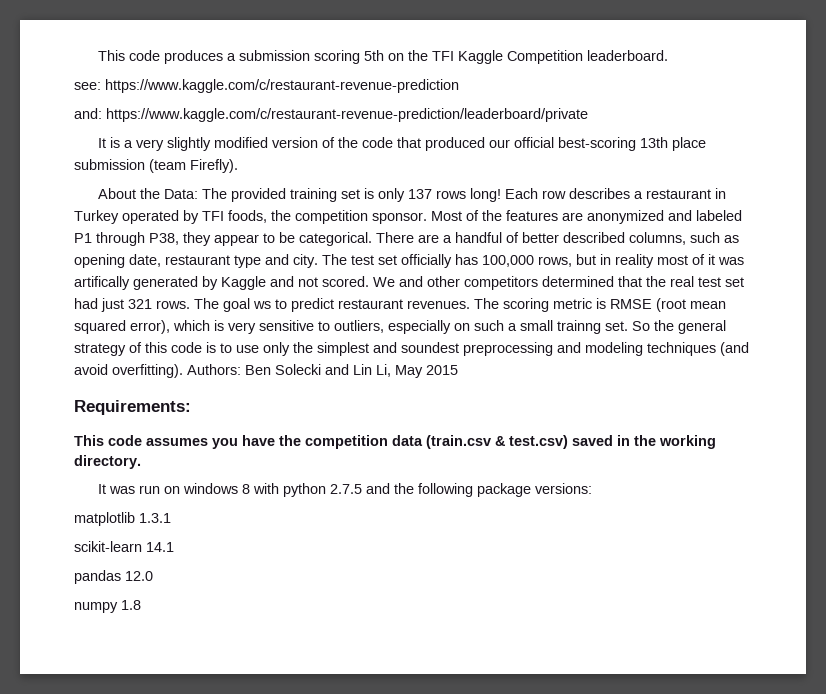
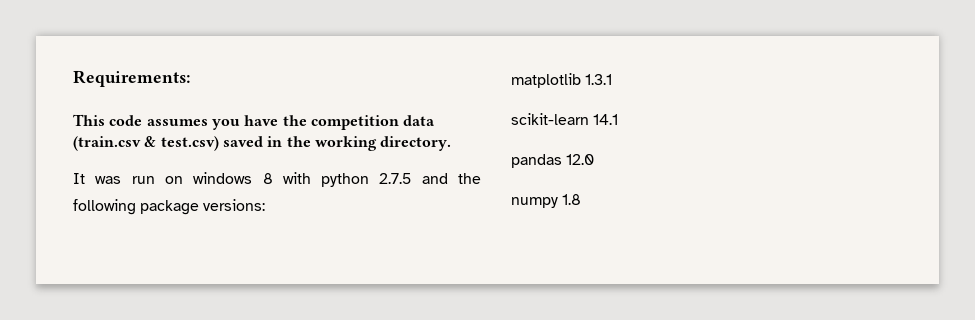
- This code produces a submission scoring 5th on the TFI Kaggle Competition leaderboard.
- see: https://www.kaggle.com/c/restaurant-revenue-prediction
- and: https://www.kaggle.com/c/restaurant-revenue-prediction/leaderboard/private
- It is a very slightly modified version of the code that produced our official best-scoring 13th place submission (team Firefly).
- About the Data: The provided training set is only 137 rows long! Each row describes a restaurant in Turkey operated by TFI foods, the competition sponsor. Most of the features are anonymized and labeled P1 through P38, they appear to be categorical. There are a handful of better described columns, such as opening date, restaurant type and city. The test set officially has 100,000 rows, but in reality most of it was artifically generated by Kaggle and not scored. We and other competitors determined that the real test set had just 321 rows. The goal ws to predict restaurant revenues. The scoring metric is RMSE (root mean squared error), which is very sensitive to outliers, especially on such a small trainng set. So the general strategy of this code is to use only the simplest and soundest preprocessing and modeling techniques (and avoid overfitting). Authors: Ben Solecki and Lin Li, May 2015

